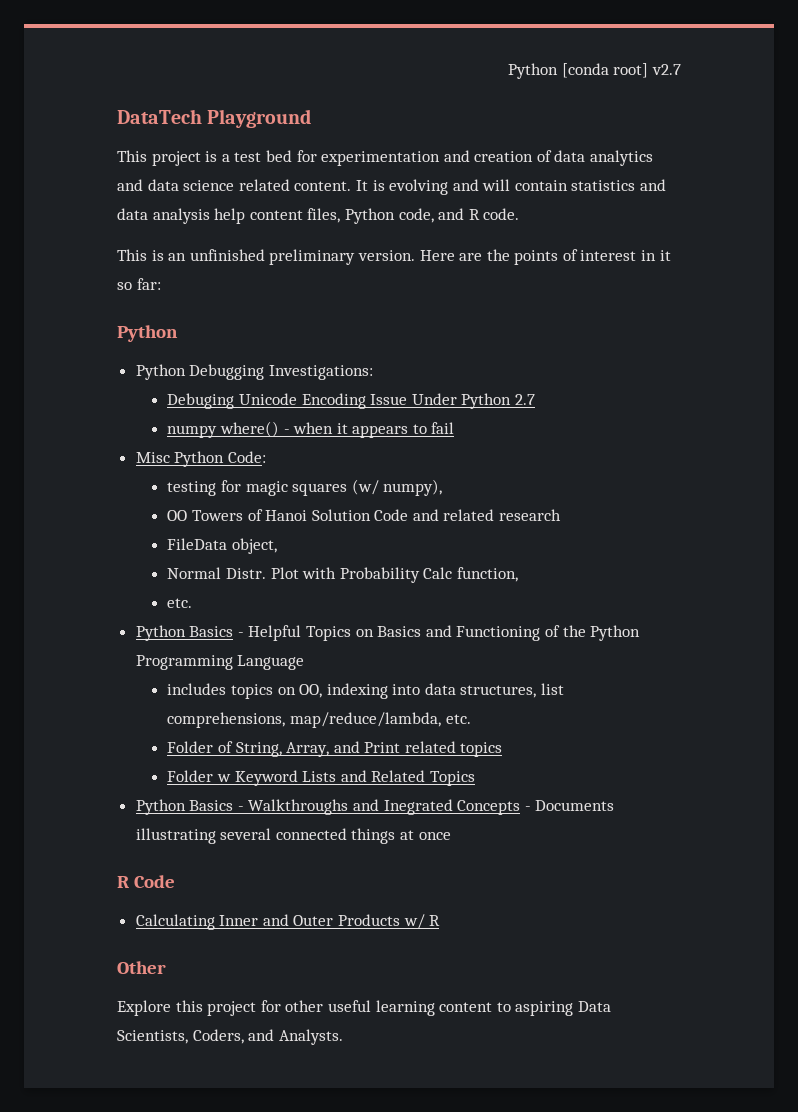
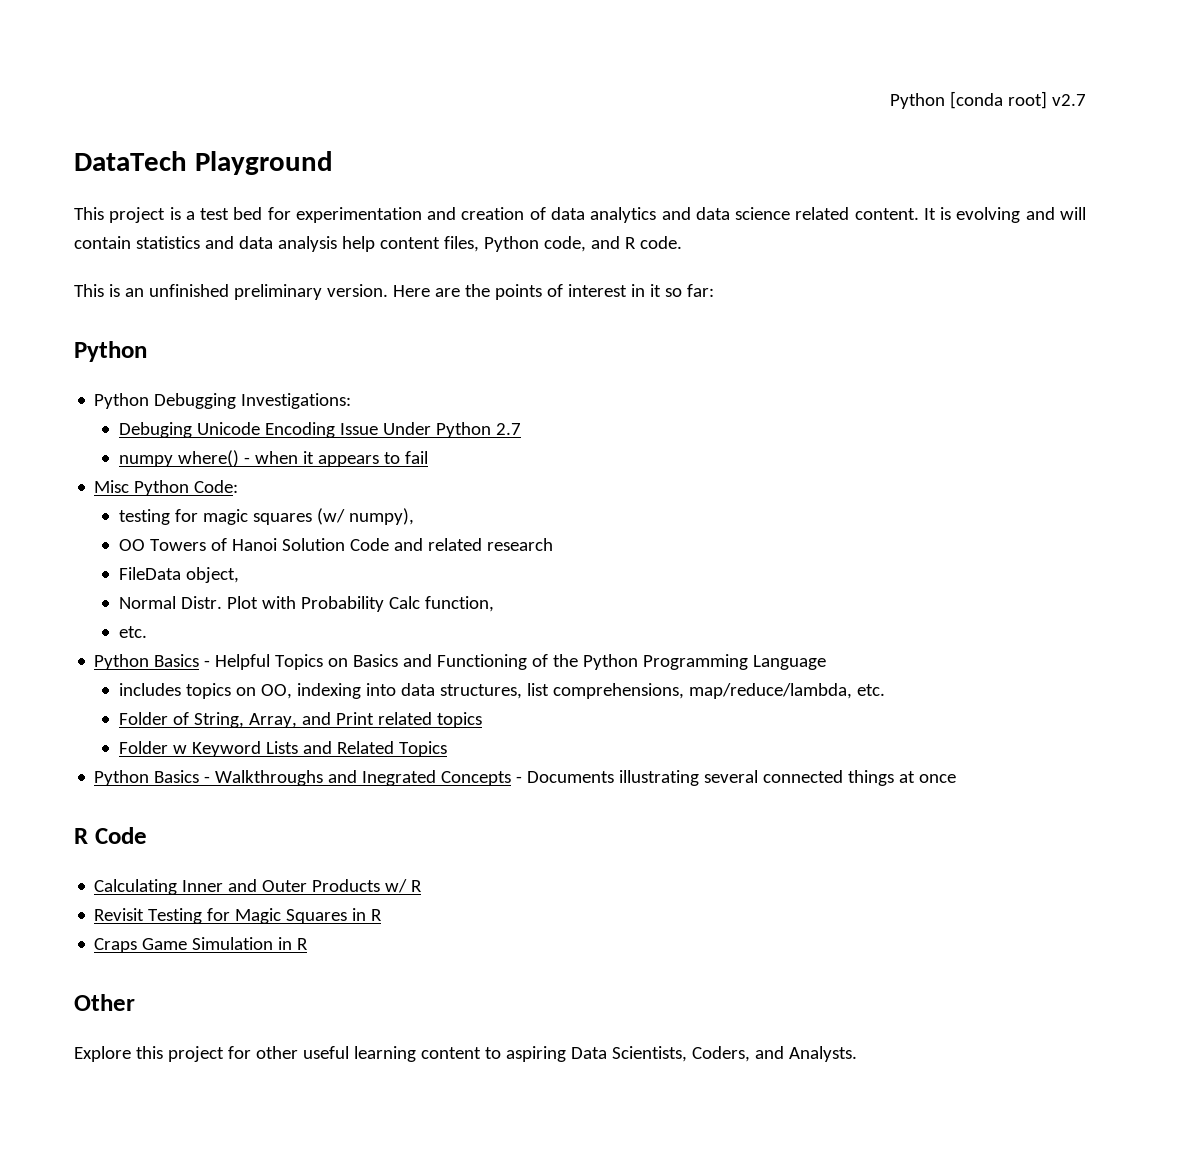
+ Revisit Testing for Magic Squares in R
+ Craps Game Simulation in R

